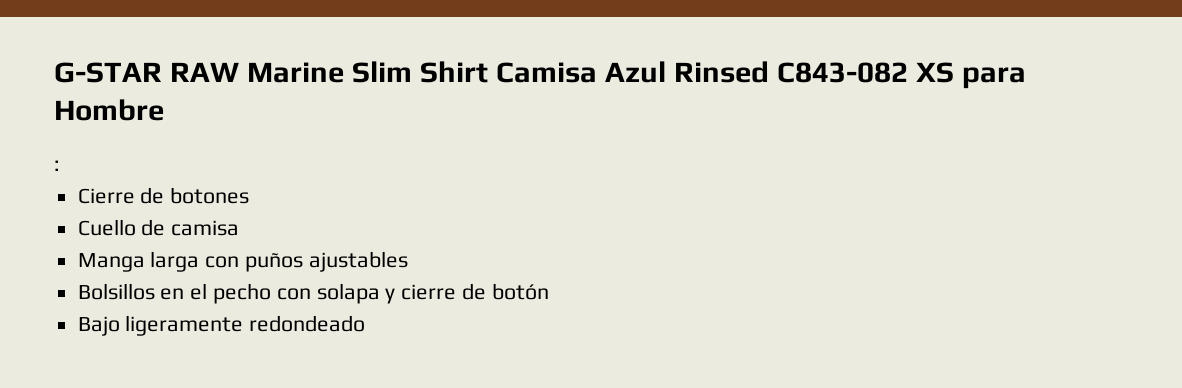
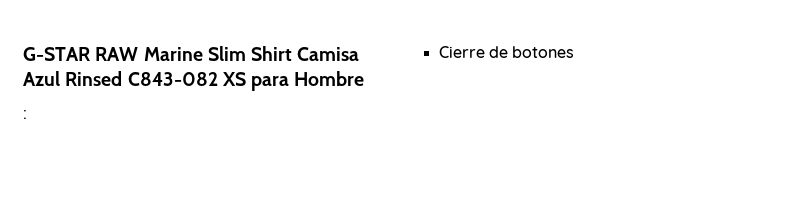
- Cuello de camisa
- Manga larga con puños ajustables
- Bolsillos en el pecho con solapa y cierre de botón
- Bajo ligeramente redondeado

